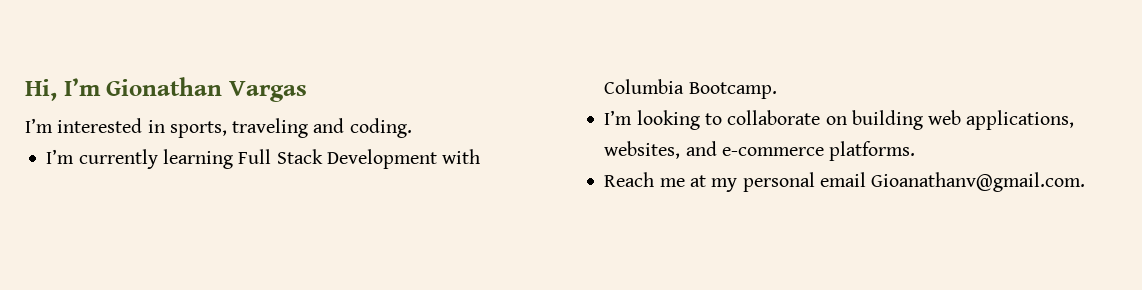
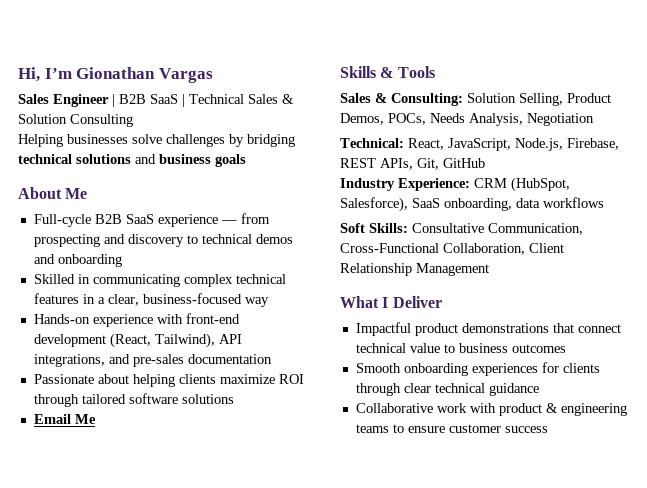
- I’m interested in sports, traveling and coding.
- I’m currently learning Full Stack Development with Columbia Bootcamp.
- I’m looking to collaborate on building web applications, websites, and e-commerce platforms.
- Reach me at my personal email Gioanathanv@gmail.com.
+ Sales Engineer | B2B SaaS | Technical Sales & Solution Consulting
+ Helping businesses solve challenges by bridging technical solutions and business goals
+ About Me
+ Full-cycle B2B SaaS experience — from prospecting and discovery to technical demos and onboarding
+ Skilled in communicating complex technical features in a clear, business-focused way
+ Hands-on experience with front-end development (React, Tailwind), API integrations, and pre-sales documentation
+ Passionate about helping clients maximize ROI through tailored software solutions
+ Email Me
+ Skills & Tools
+ Sales & Consulting: Solution Selling, Product Demos, POCs, Needs Analysis, Negotiation
+ Technical: React, JavaScript, Node.js, Firebase, REST APIs, Git, GitHub
+ Industry Experience: CRM (HubSpot, Salesforce), SaaS onboarding, data workflows
+ Soft Skills: Consultative Communication, Cross-Functional Collaboration, Client Relationship Management
+ What I Deliver
+ Impactful product demonstrations that connect technical value to business outcomes
+ Smooth onboarding experiences for clients through clear technical guidance
+ Collaborative work with product & engineering teams to ensure customer success

